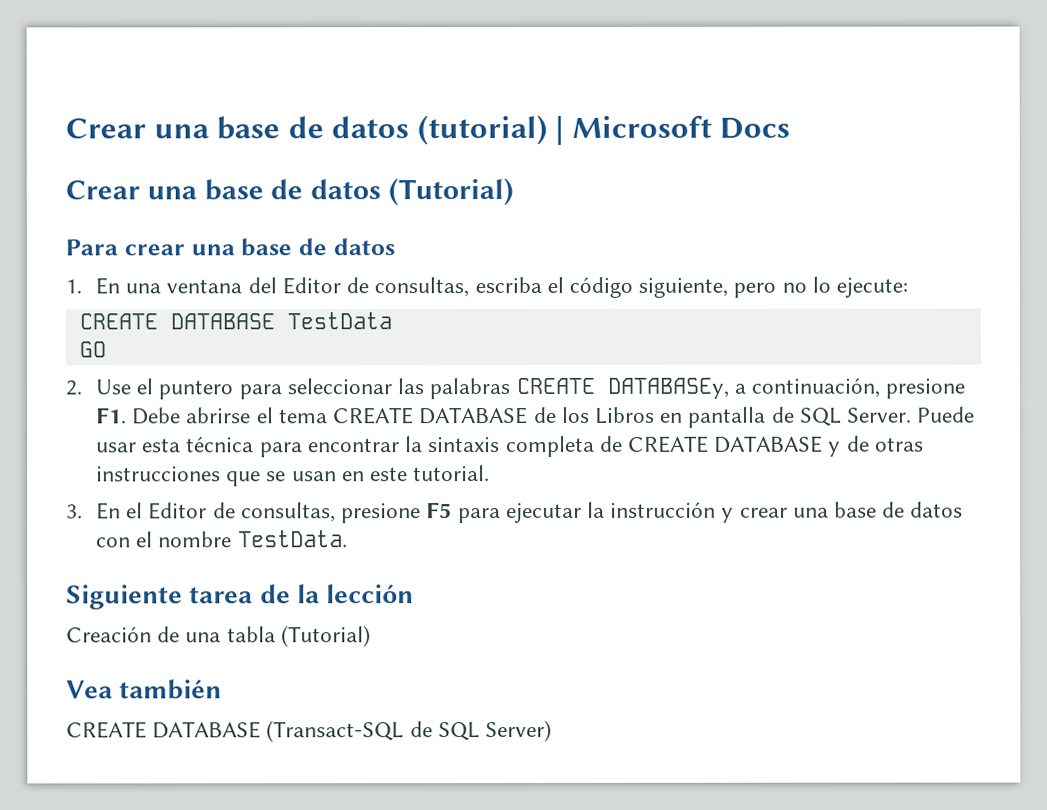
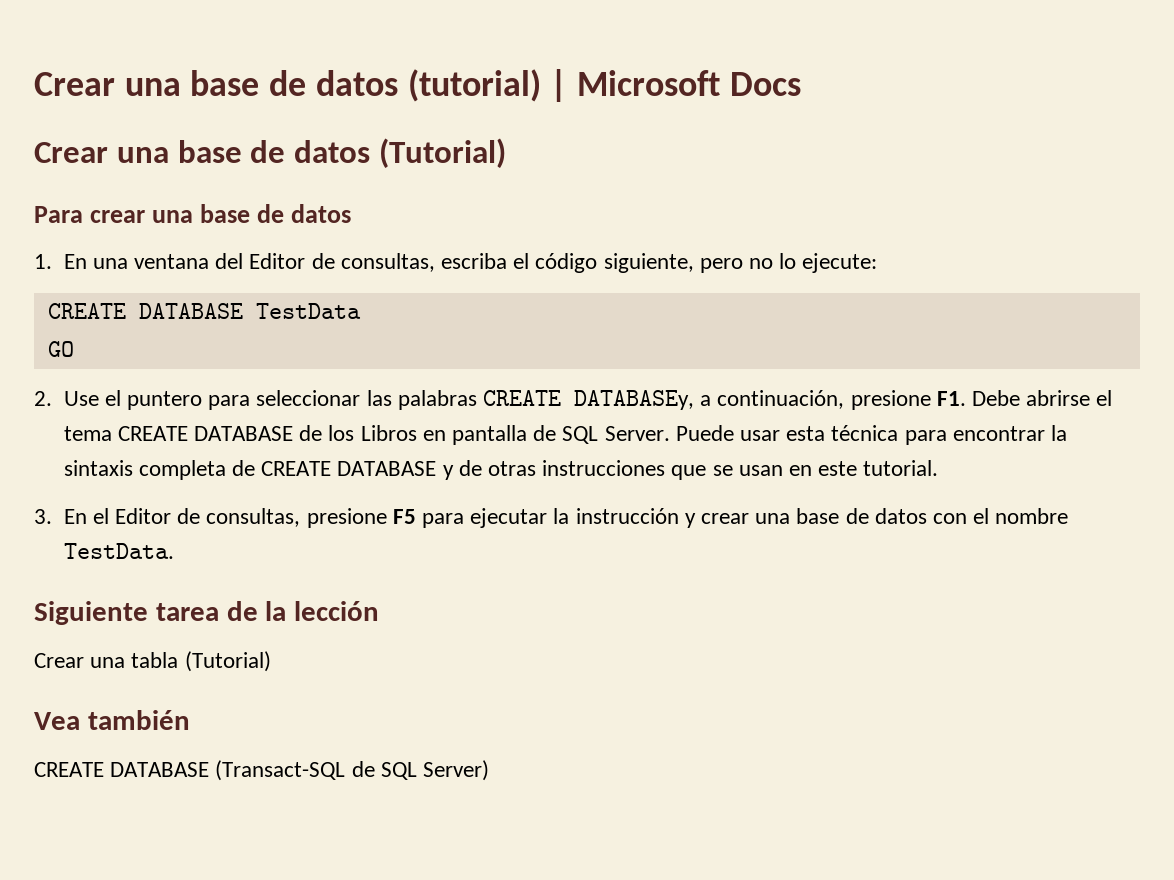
- Creación de una tabla (Tutorial)
+ Crear una tabla (Tutorial)

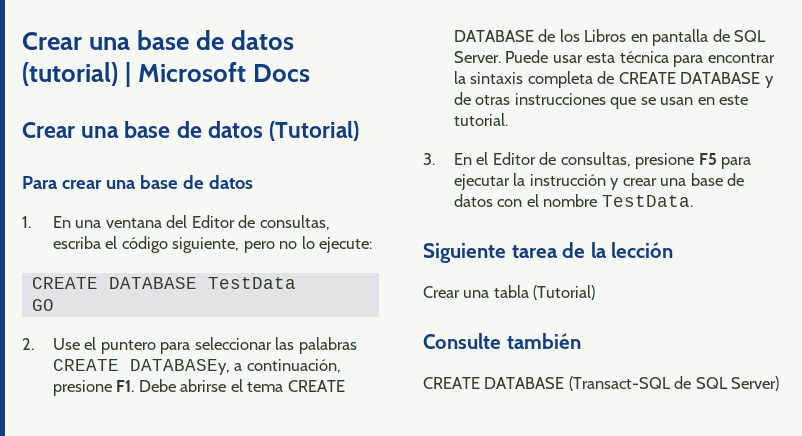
- Vea también
+ Consulte también

